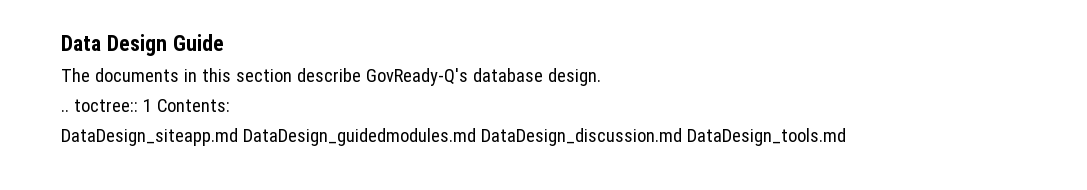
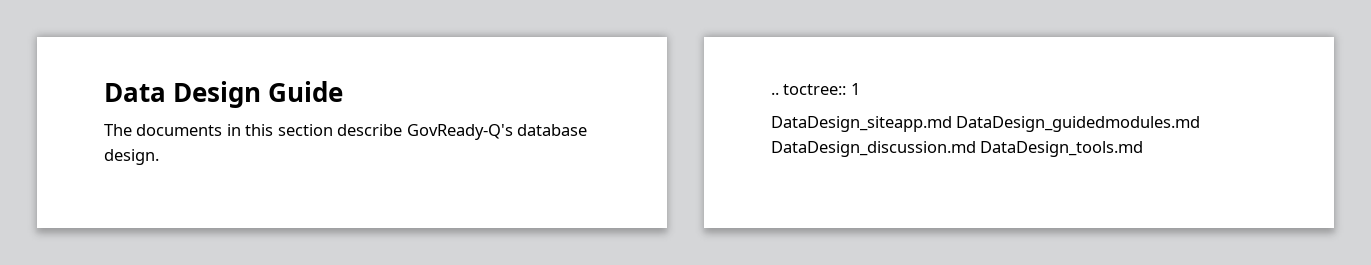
- .. toctree:: 1 Contents:
+ .. toctree:: 1

